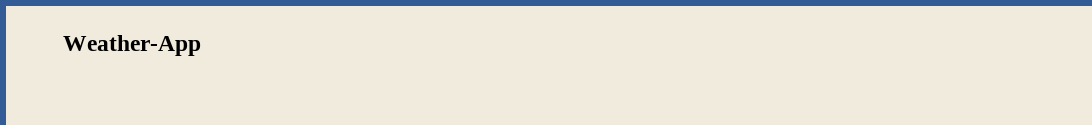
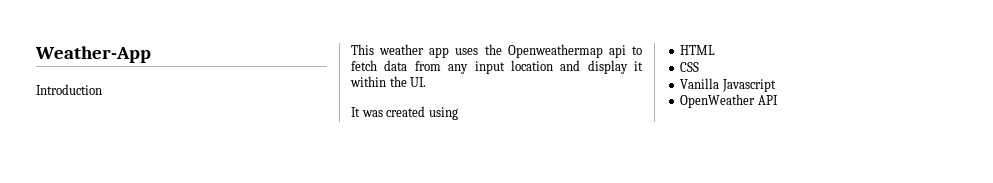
+ Introduction
+ This weather app uses the Openweathermap api to fetch data from any input location and display it within the UI.
+ It was created using
+ HTML
+ CSS
+ Vanilla Javascript
+ OpenWeather API

